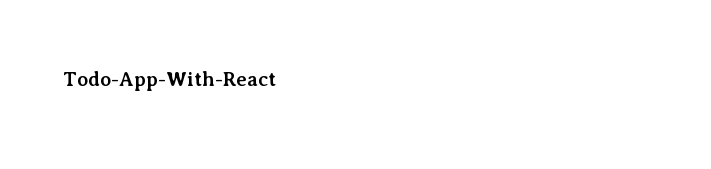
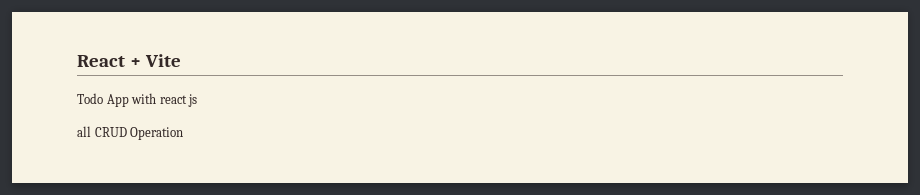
- Todo-App-With-React
+ React + Vite
+ Todo App with react js
+ all CRUD Operation

